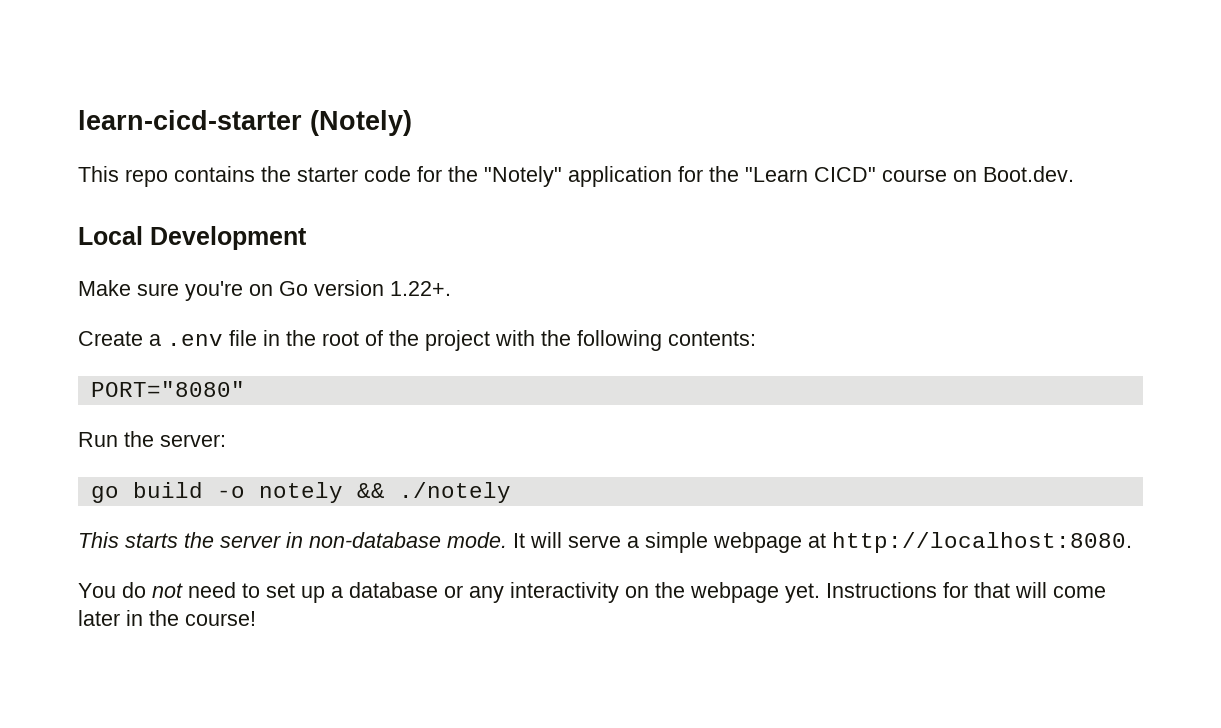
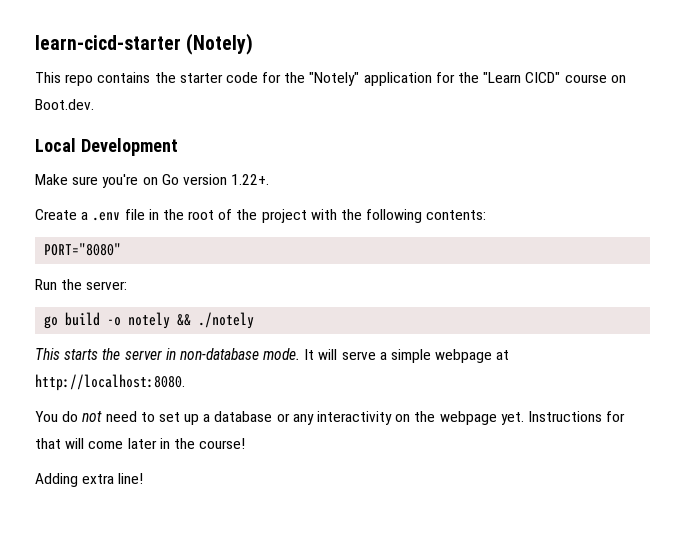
+ Adding extra line!

